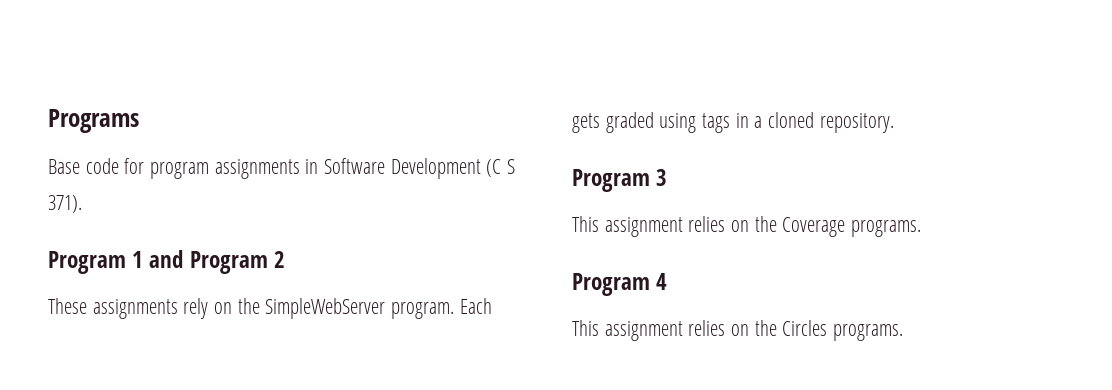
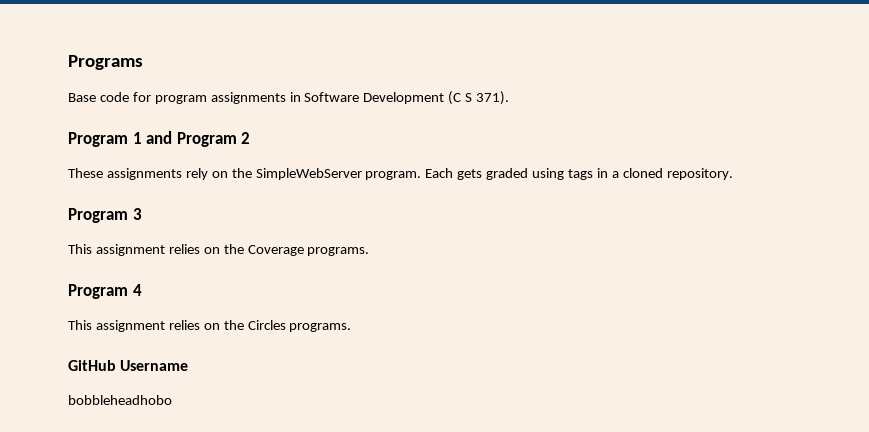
+ GitHub Username
+ bobbleheadhobo

